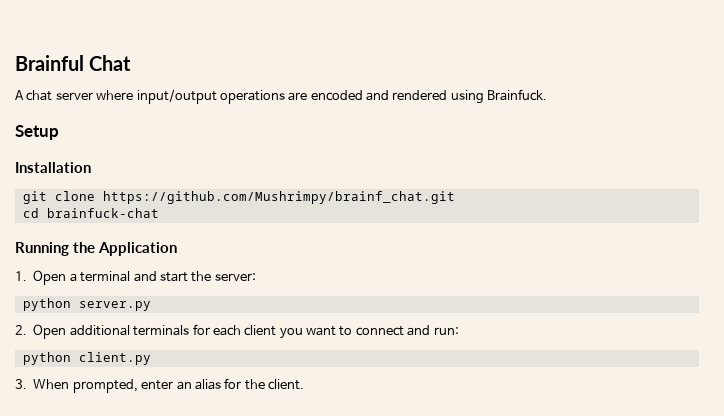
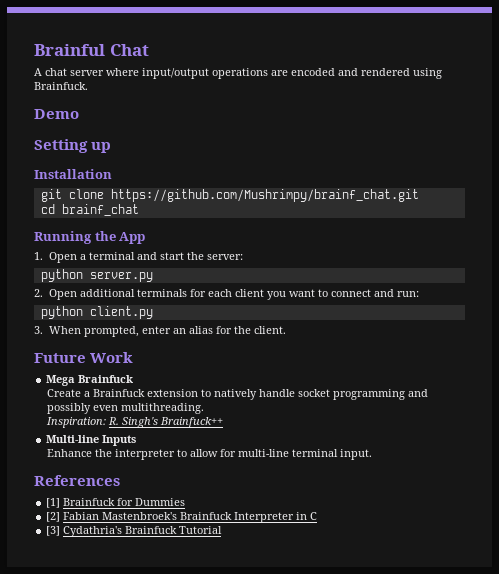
- Setup
+ Demo
+ Setting up
- cd brainfuck-chat
+ cd brainf_chat
- Running the Application
+ Running the App
+ Future Work
+ Mega Brainfuck
+ Create a Brainfuck extension to natively handle socket programming and possibly even multithreading.
+ Inspiration: R. Singh's Brainfuck++
+ Multi-line Inputs
+ Enhance the interpreter to allow for multi-line terminal input.
+ References
+ [1] Brainfuck for Dummies
+ [2] Fabian Mastenbroek's Brainfuck Interpreter in C
+ [3] Cydathria's Brainfuck Tutorial

